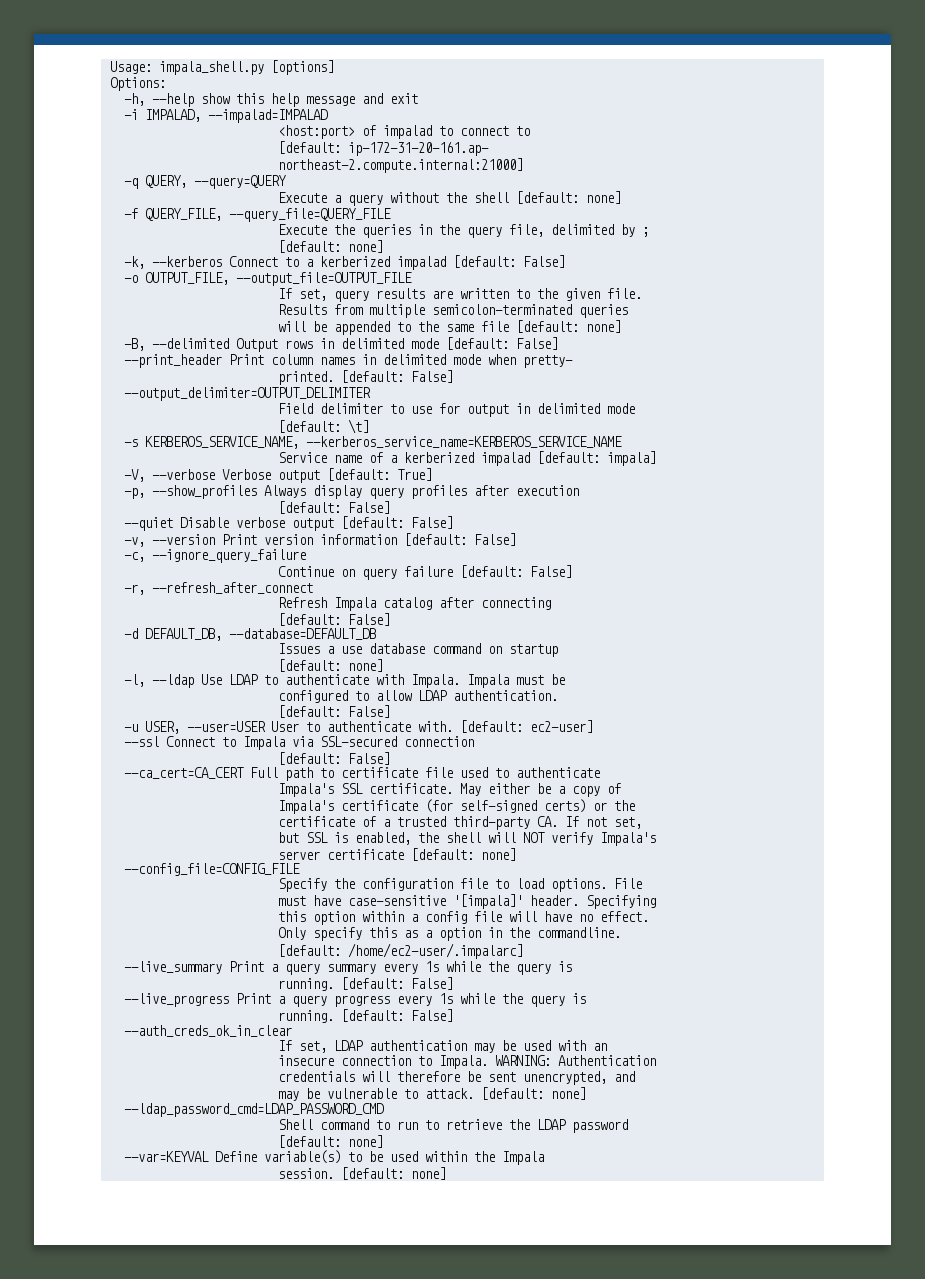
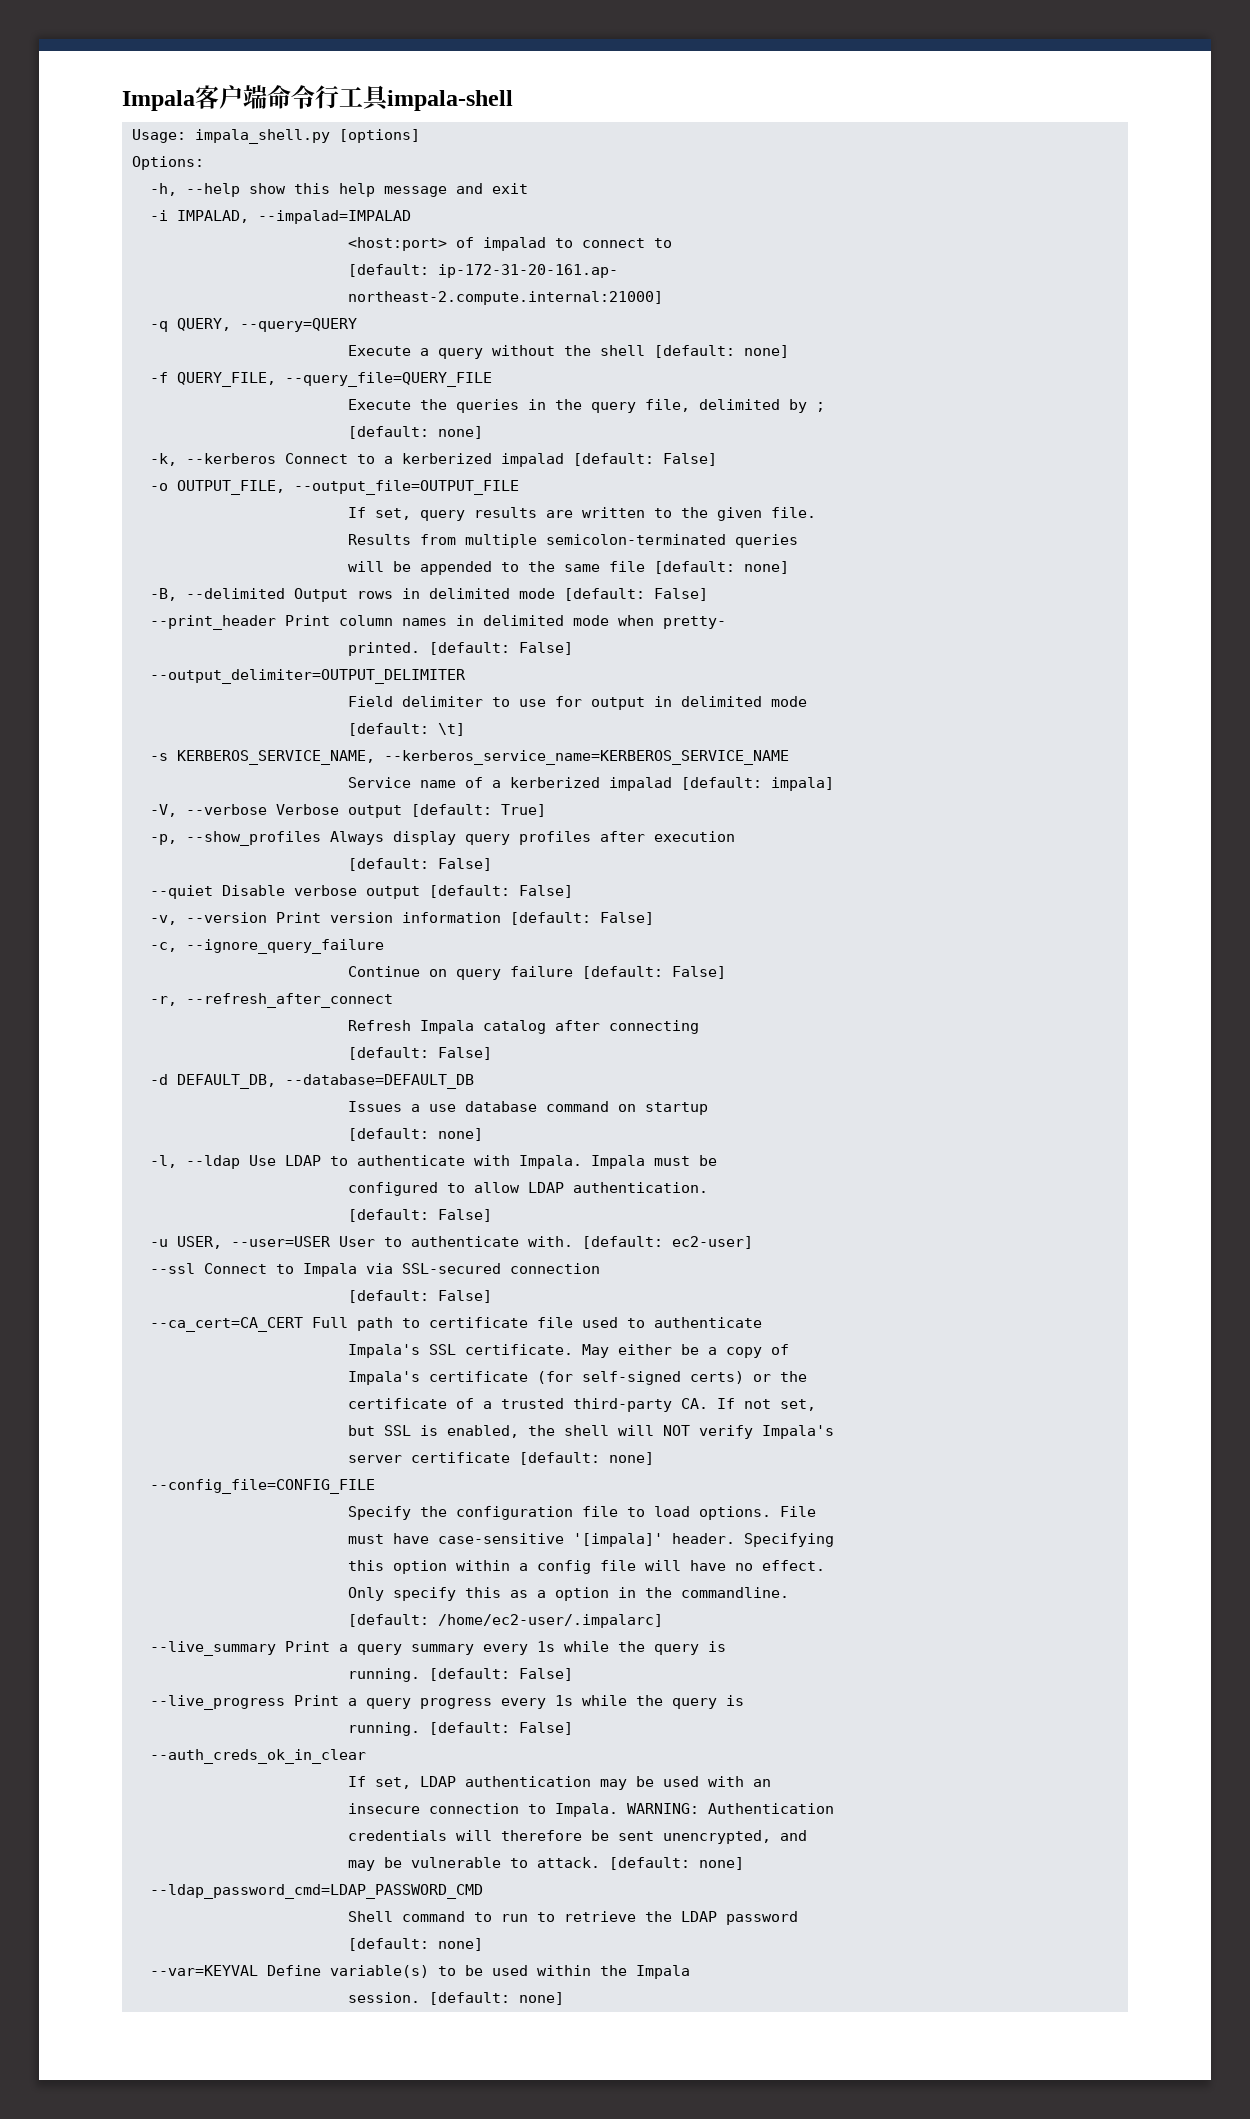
+ Impala客户端命令行工具impala-shell

